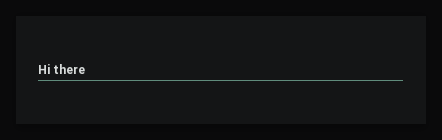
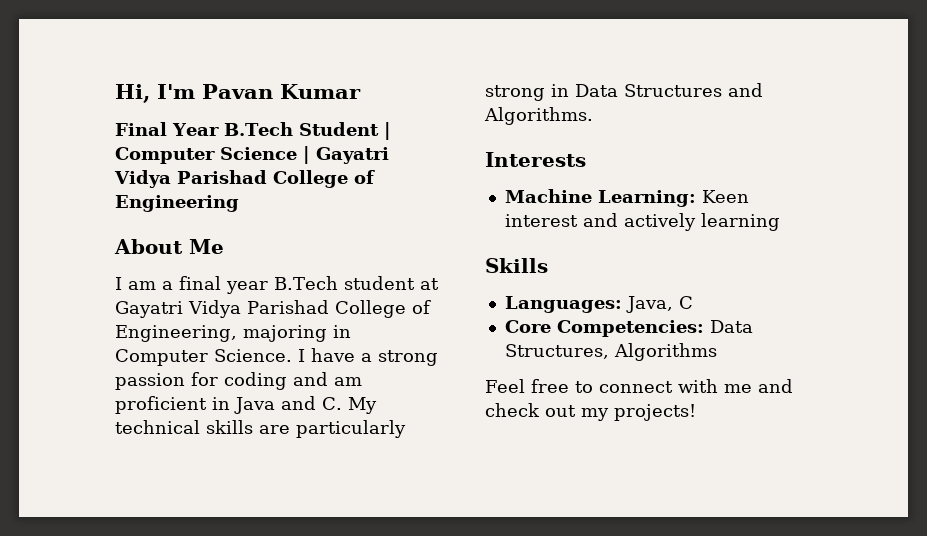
- Hi there
+ Hi, I'm Pavan Kumar
+ Final Year B.Tech Student | Computer Science | Gayatri Vidya Parishad College of Engineering
+ About Me
+ I am a final year B.Tech student at Gayatri Vidya Parishad College of Engineering, majoring in Computer Science. I have a strong passion for coding and am proficient in Java and C. My technical skills are particularly strong in Data Structures and Algorithms.
+ Interests
+ Machine Learning: Keen interest and actively learning
+ Skills
+ Languages: Java, C
+ Core Competencies: Data Structures, Algorithms
+ Feel free to connect with me and check out my projects!

